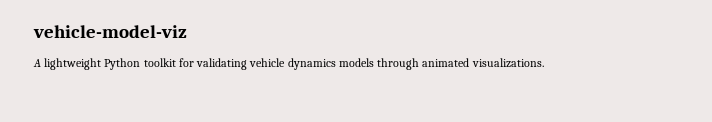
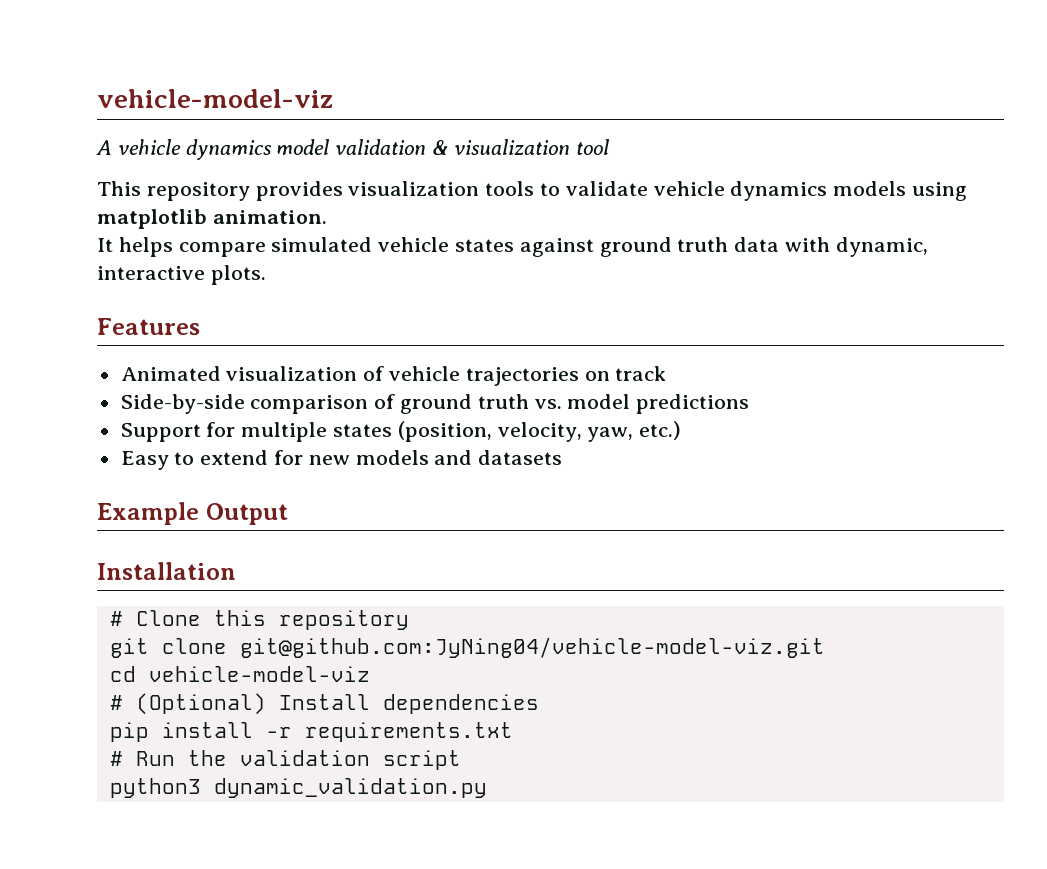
- A lightweight Python toolkit for validating vehicle dynamics models through animated visualizations.
+ A vehicle dynamics model validation & visualization tool
+ This repository provides visualization tools to validate vehicle dynamics models using matplotlib animation.
+ It helps compare simulated vehicle states against ground truth data with dynamic, interactive plots.
+ Features
+ Animated visualization of vehicle trajectories on track
+ Side-by-side comparison of ground truth vs. model predictions
+ Support for multiple states (position, velocity, yaw, etc.)
+ Easy to extend for new models and datasets
+ Example Output
+ Installation
+ # Clone this repository
+ git clone git@github.com:JyNing04/vehicle-model-viz.git
+ cd vehicle-model-viz
+ # (Optional) Install dependencies
+ pip install -r requirements.txt
+ # Run the validation script
+ python3 dynamic_validation.py

